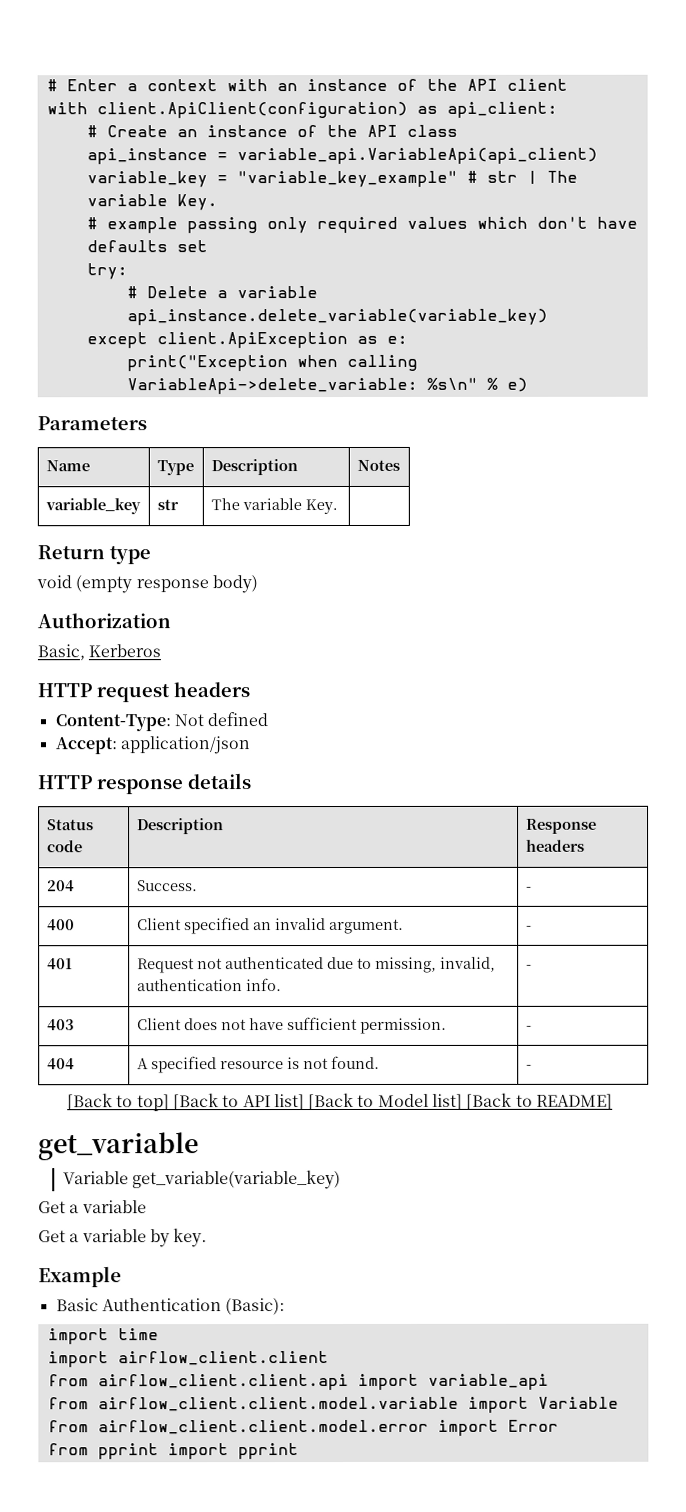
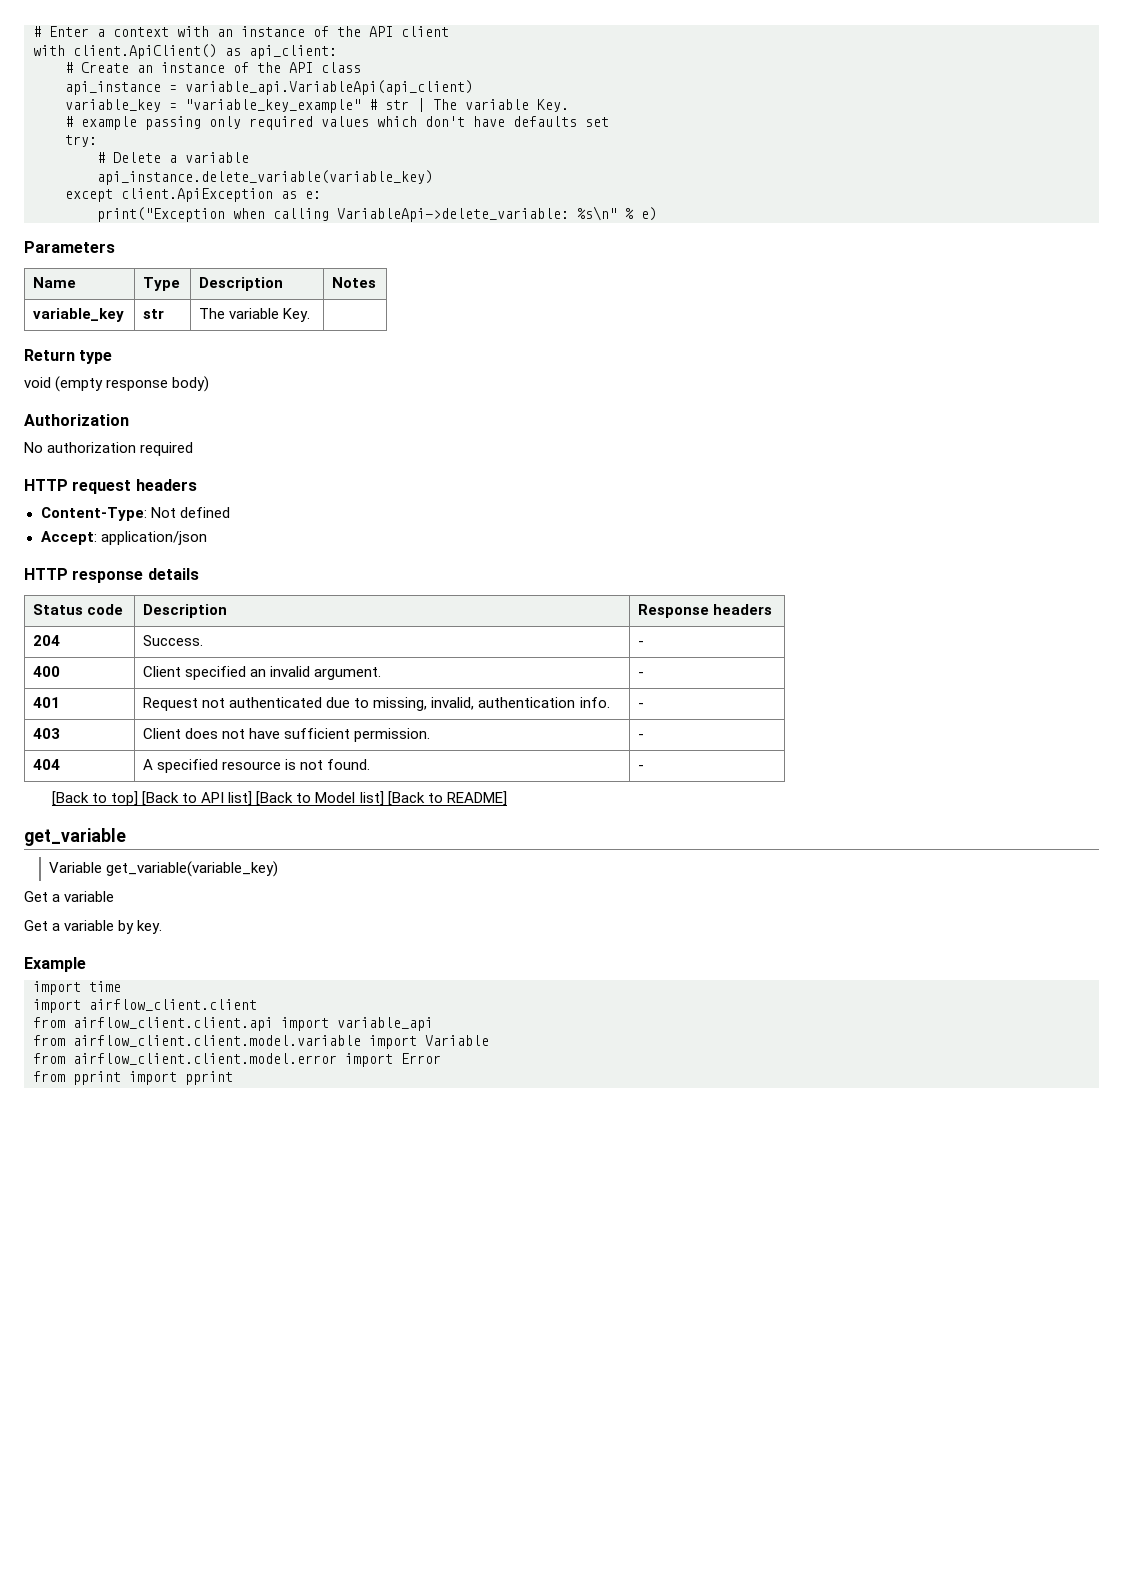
- with client.ApiClient(configuration) as api_client:
+ with client.ApiClient() as api_client:
- Basic, Kerberos
+ No authorization required
- Basic Authentication (Basic):

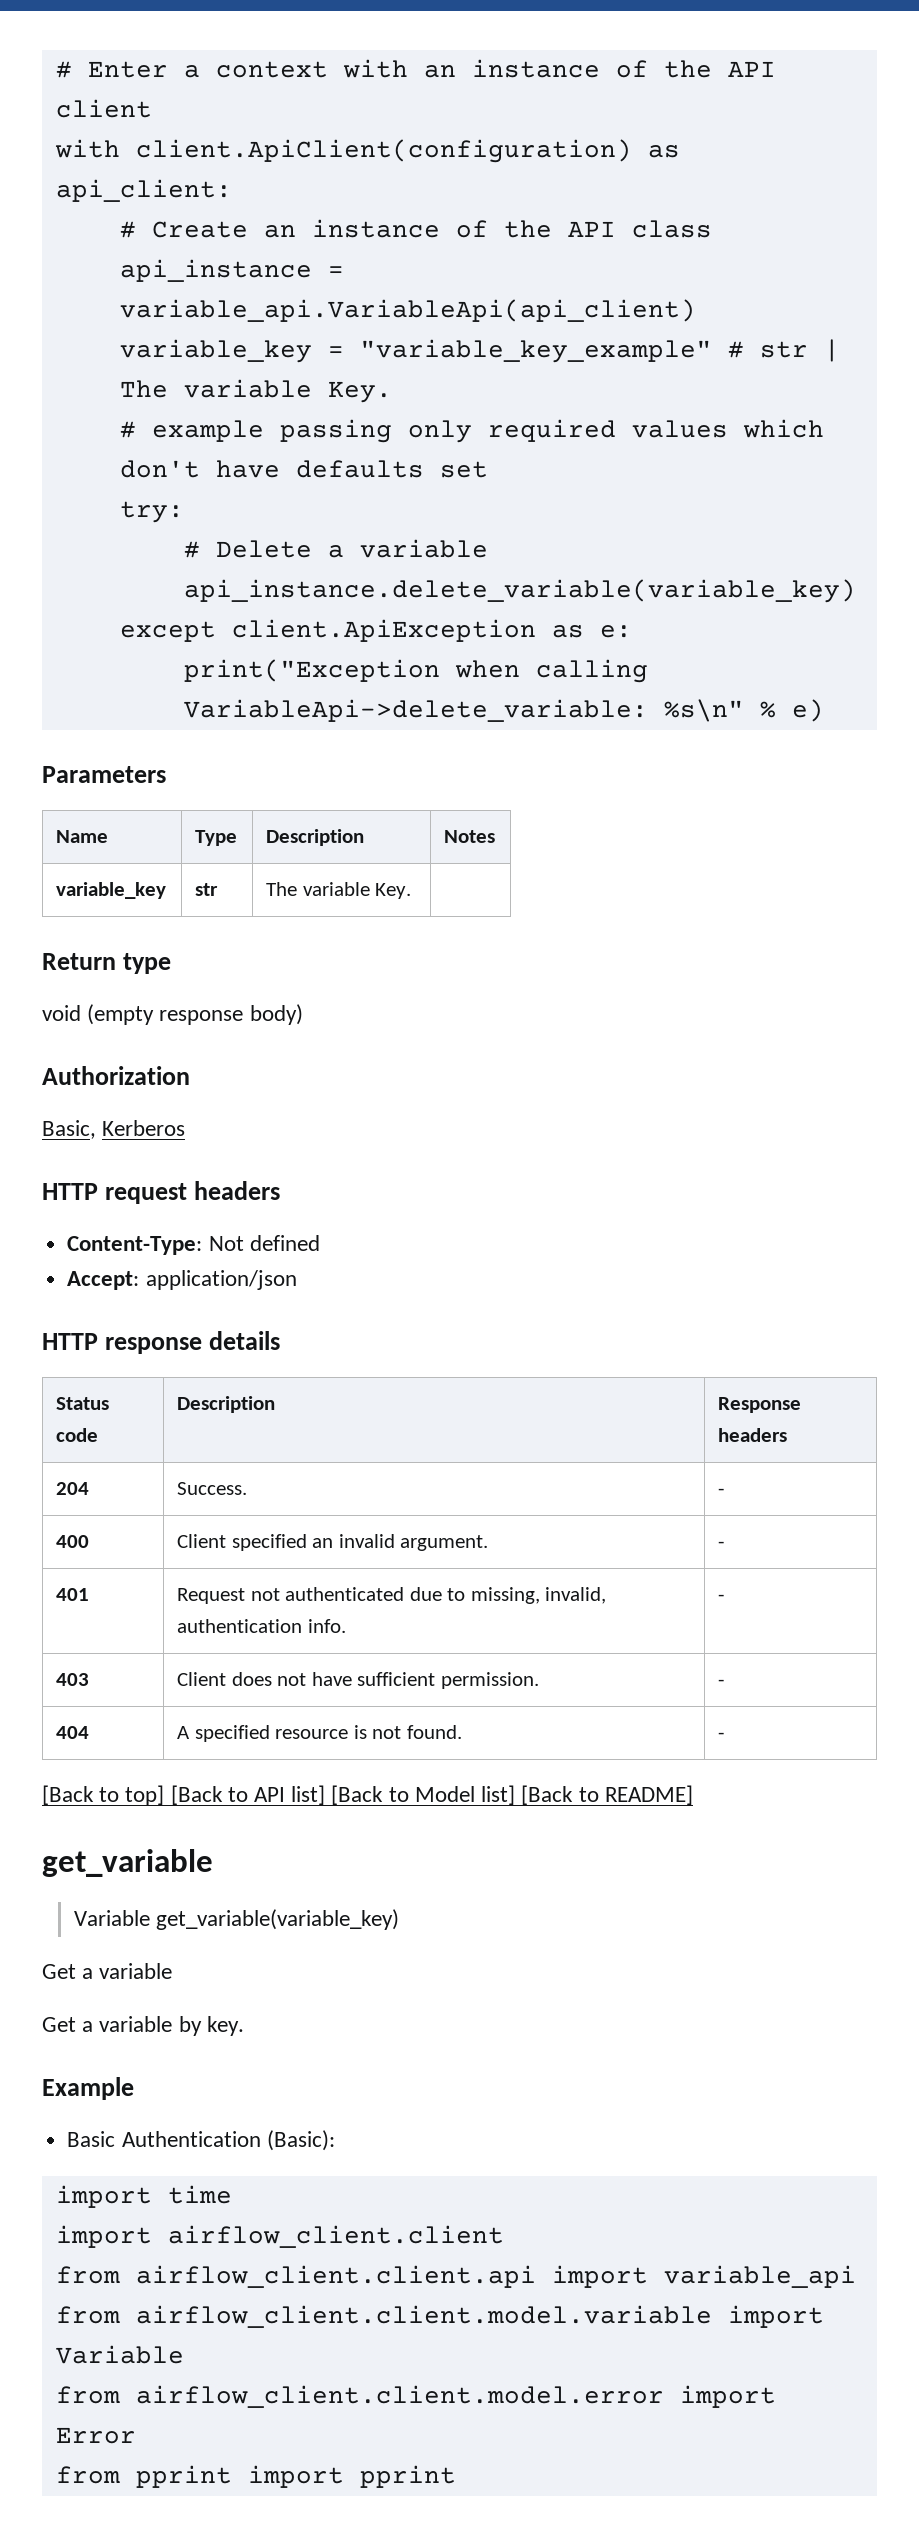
- with client.ApiClient() as api_client:
+ with client.ApiClient(configuration) as api_client:
- No authorization required
+ Basic, Kerberos
+ Basic Authentication (Basic):

